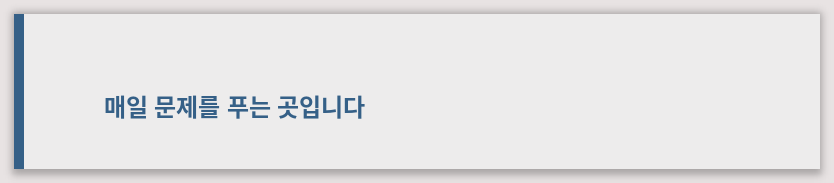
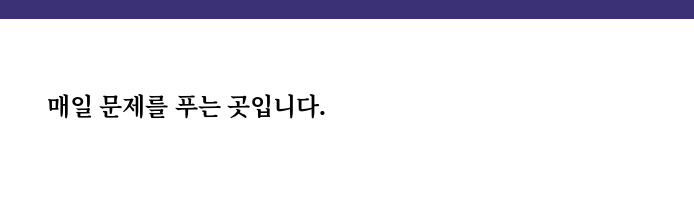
- 매일 문제를 푸는 곳입니다
+ 매일 문제를 푸는 곳입니다.

